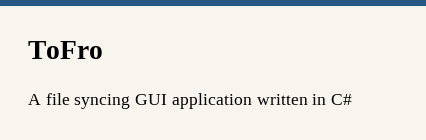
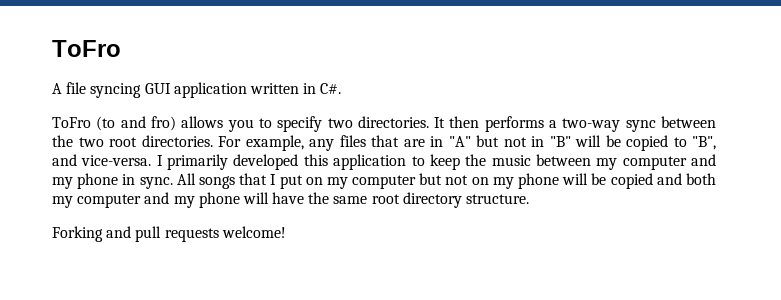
- A file syncing GUI application written in C#
+ A file syncing GUI application written in C#.
+ ToFro (to and fro) allows you to specify two directories. It then performs a two-way sync between the two root directories. For example, any files that are in "A" but not in "B" will be copied to "B", and vice-versa. I primarily developed this application to keep the music between my computer and my phone in sync. All songs that I put on my computer but not on my phone will be copied and both my computer and my phone will have the same root directory structure.
+ Forking and pull requests welcome!

